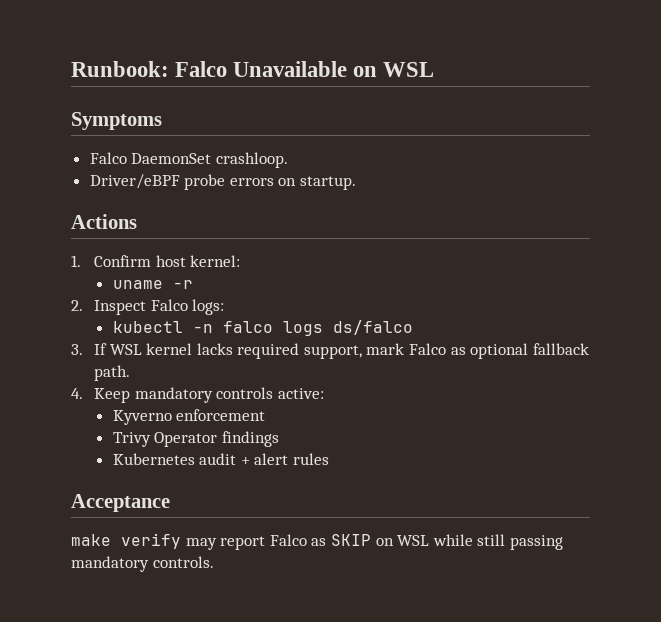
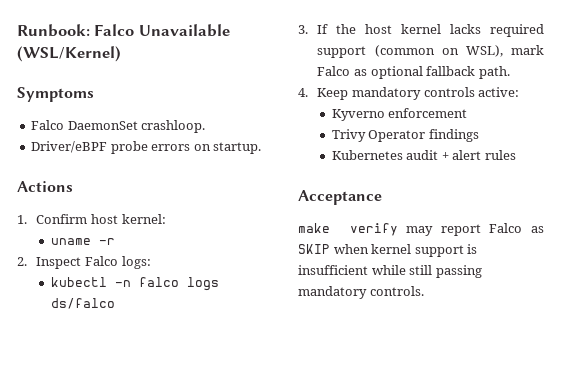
- Runbook: Falco Unavailable on WSL
+ Runbook: Falco Unavailable (WSL/Kernel)
- 3. If WSL kernel lacks required support, mark Falco as optional fallback path.
+ 3. If the host kernel lacks required support (common on WSL), mark Falco as optional fallback path.
- make verify may report Falco as SKIP on WSL while still passing mandatory controls.
+ make verify may report Falco as SKIP when kernel support is insufficient while still passing mandatory controls.

